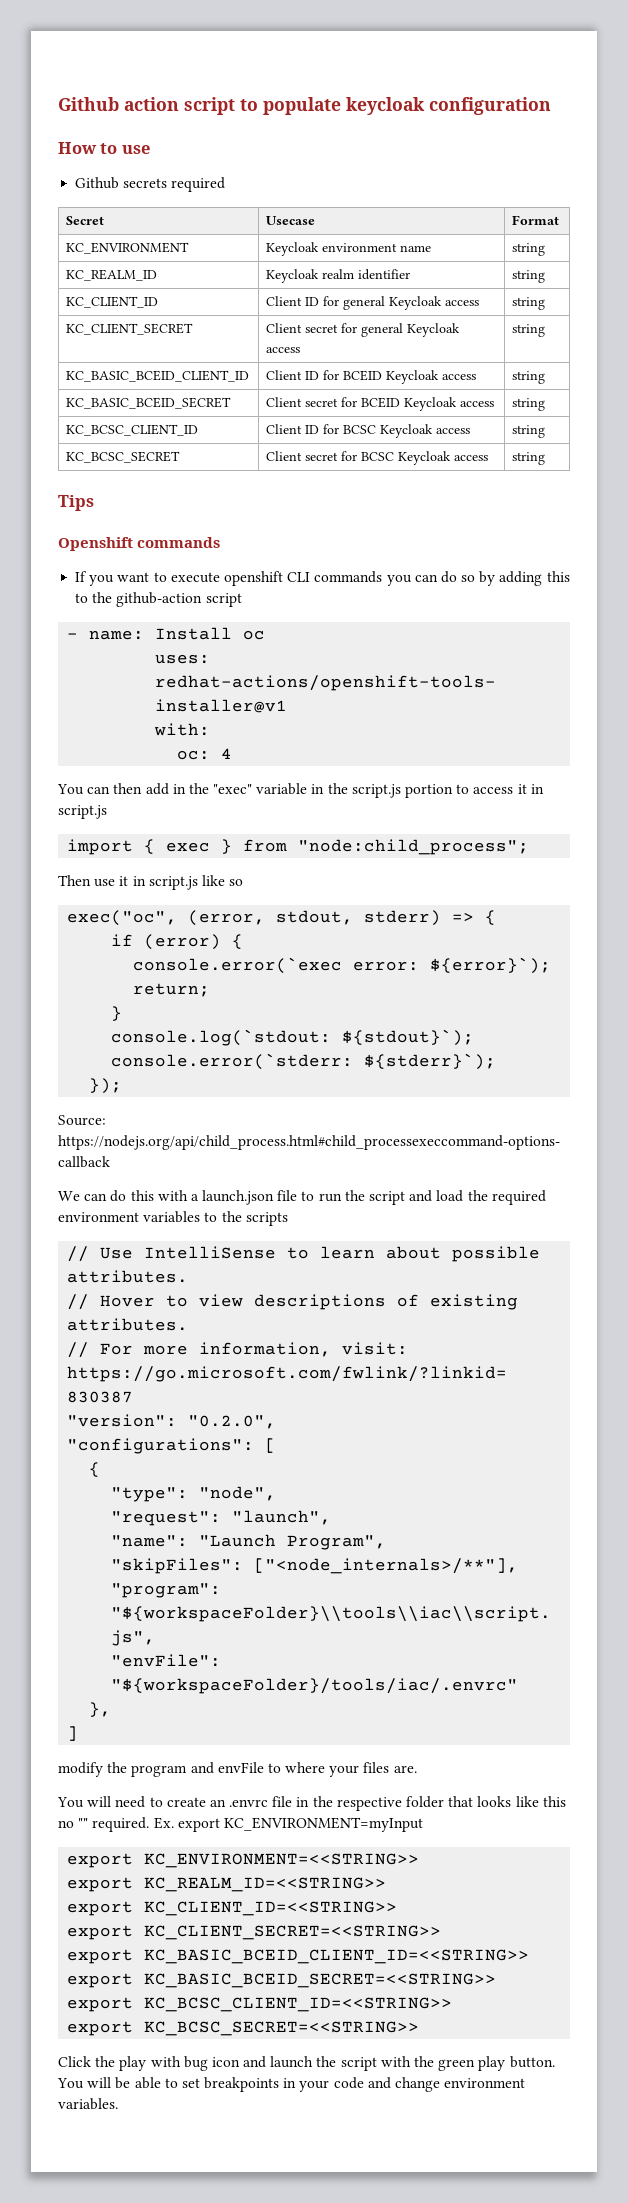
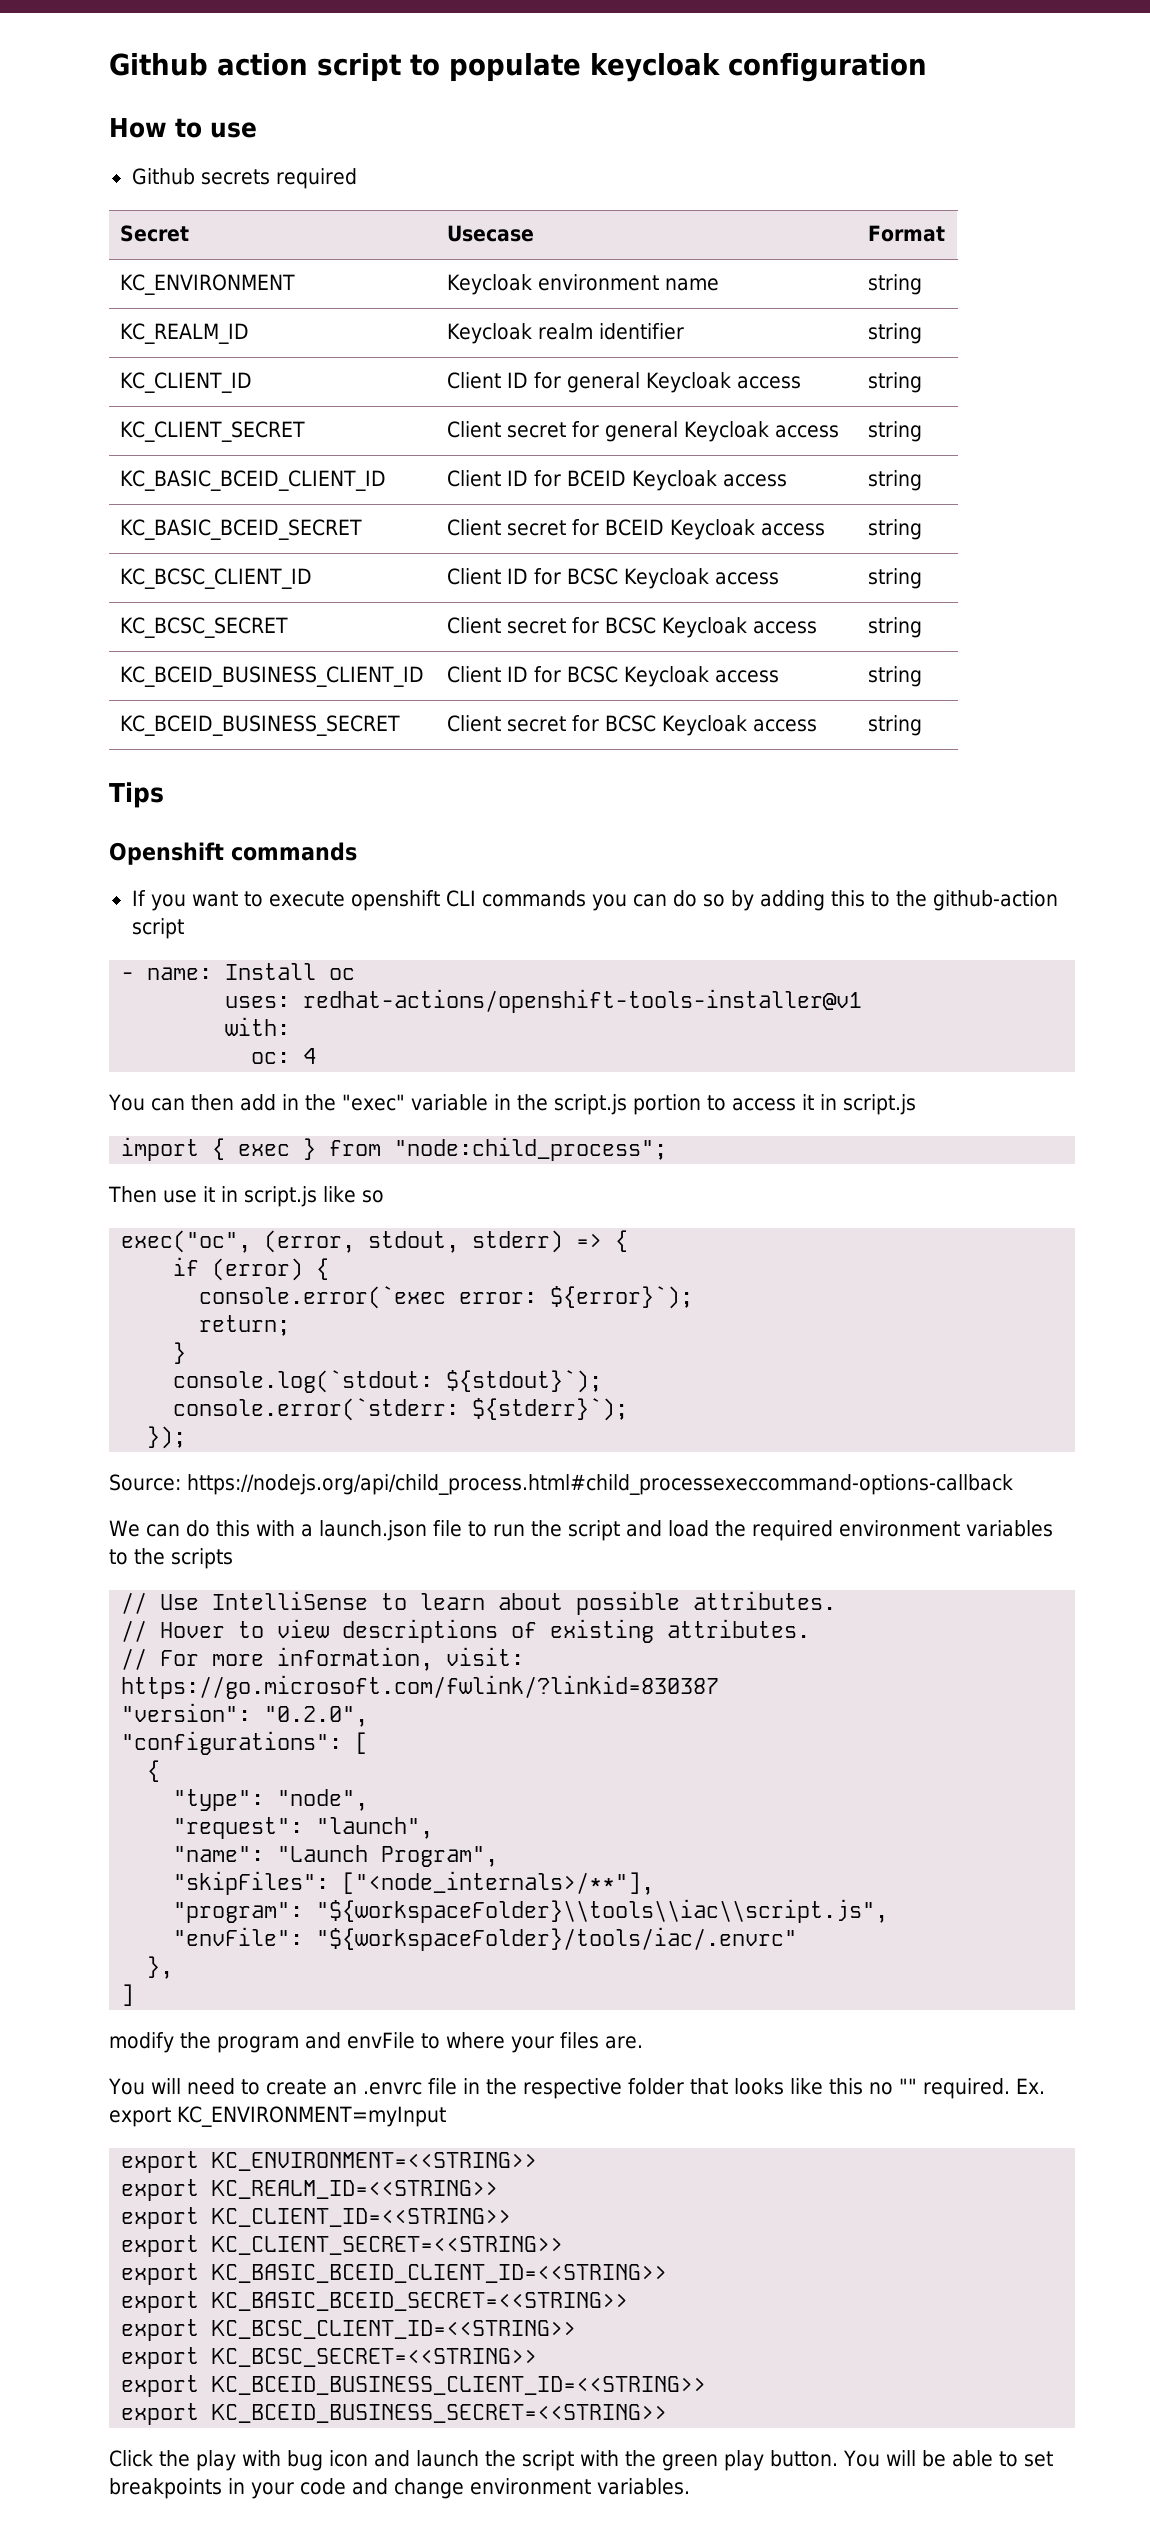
+ KC_BCEID_BUSINESS_CLIENT_ID | Client ID for BCSC Keycloak access | string
+ KC_BCEID_BUSINESS_SECRET | Client secret for BCSC Keycloak access | string
+ export KC_BCEID_BUSINESS_CLIENT_ID=<<STRING>>
+ export KC_BCEID_BUSINESS_SECRET=<<STRING>>

